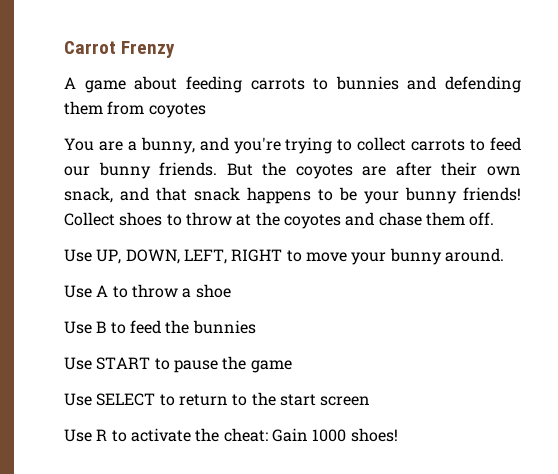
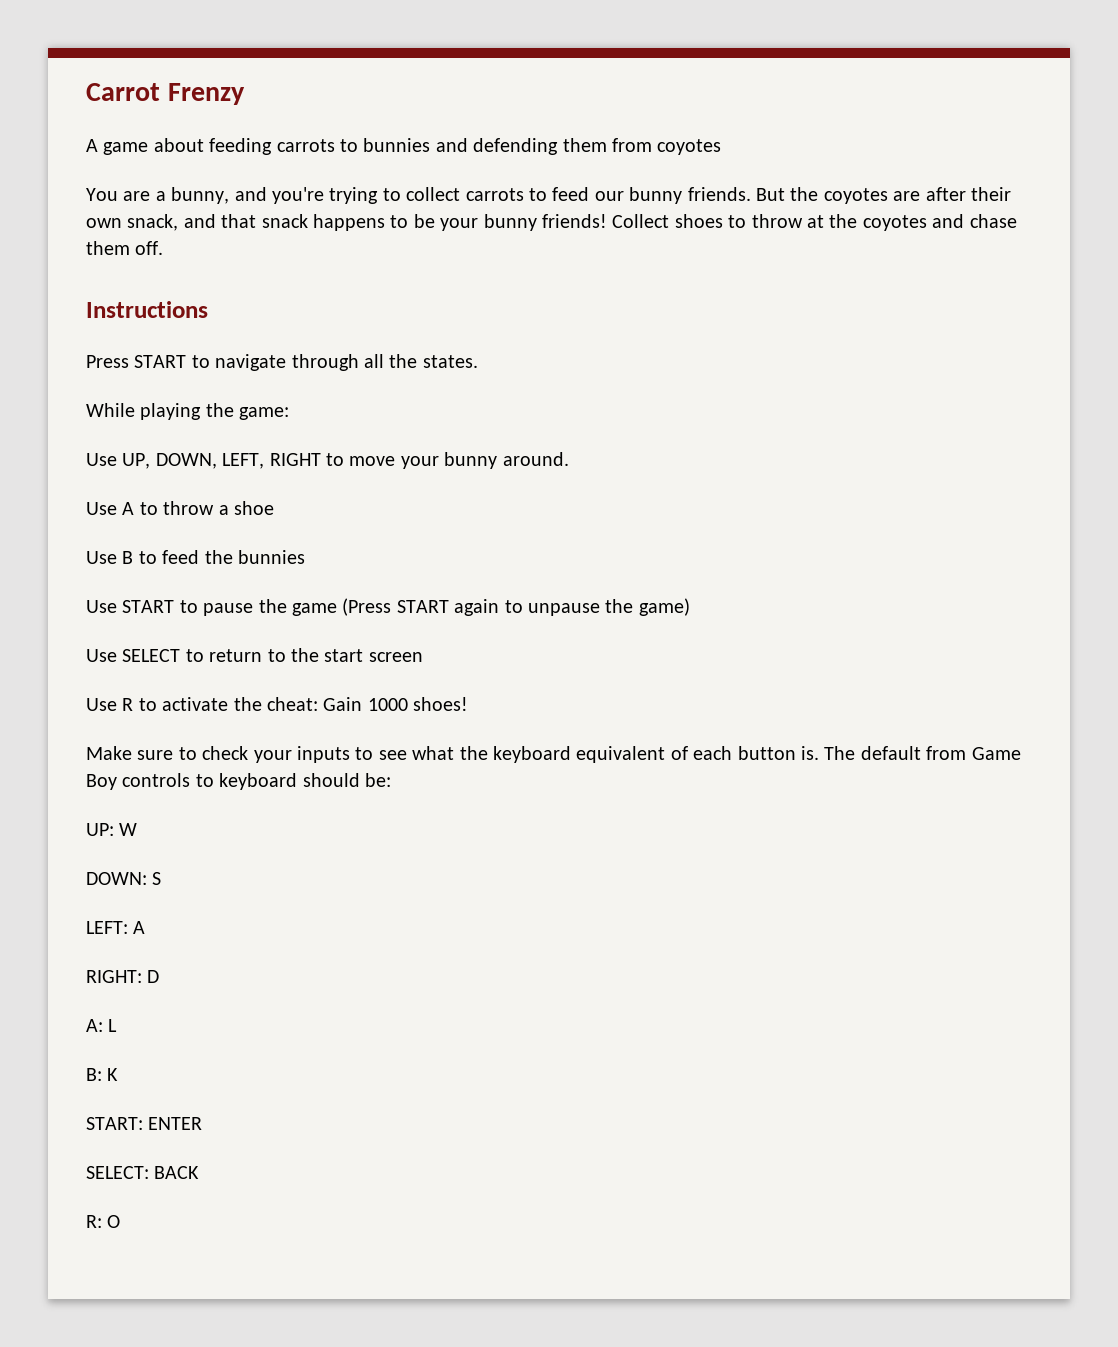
+ Instructions
+ Press START to navigate through all the states.
+ While playing the game:
- Use START to pause the game
+ Use START to pause the game (Press START again to unpause the game)
+ Make sure to check your inputs to see what the keyboard equivalent of each button is. The default from Game Boy controls to keyboard should be:
+ UP: W
+ DOWN: S
+ LEFT: A
+ RIGHT: D
+ A: L
+ B: K
+ START: ENTER
+ SELECT: BACK
+ R: O

